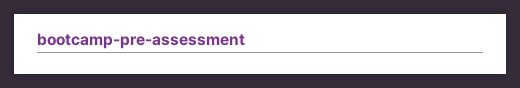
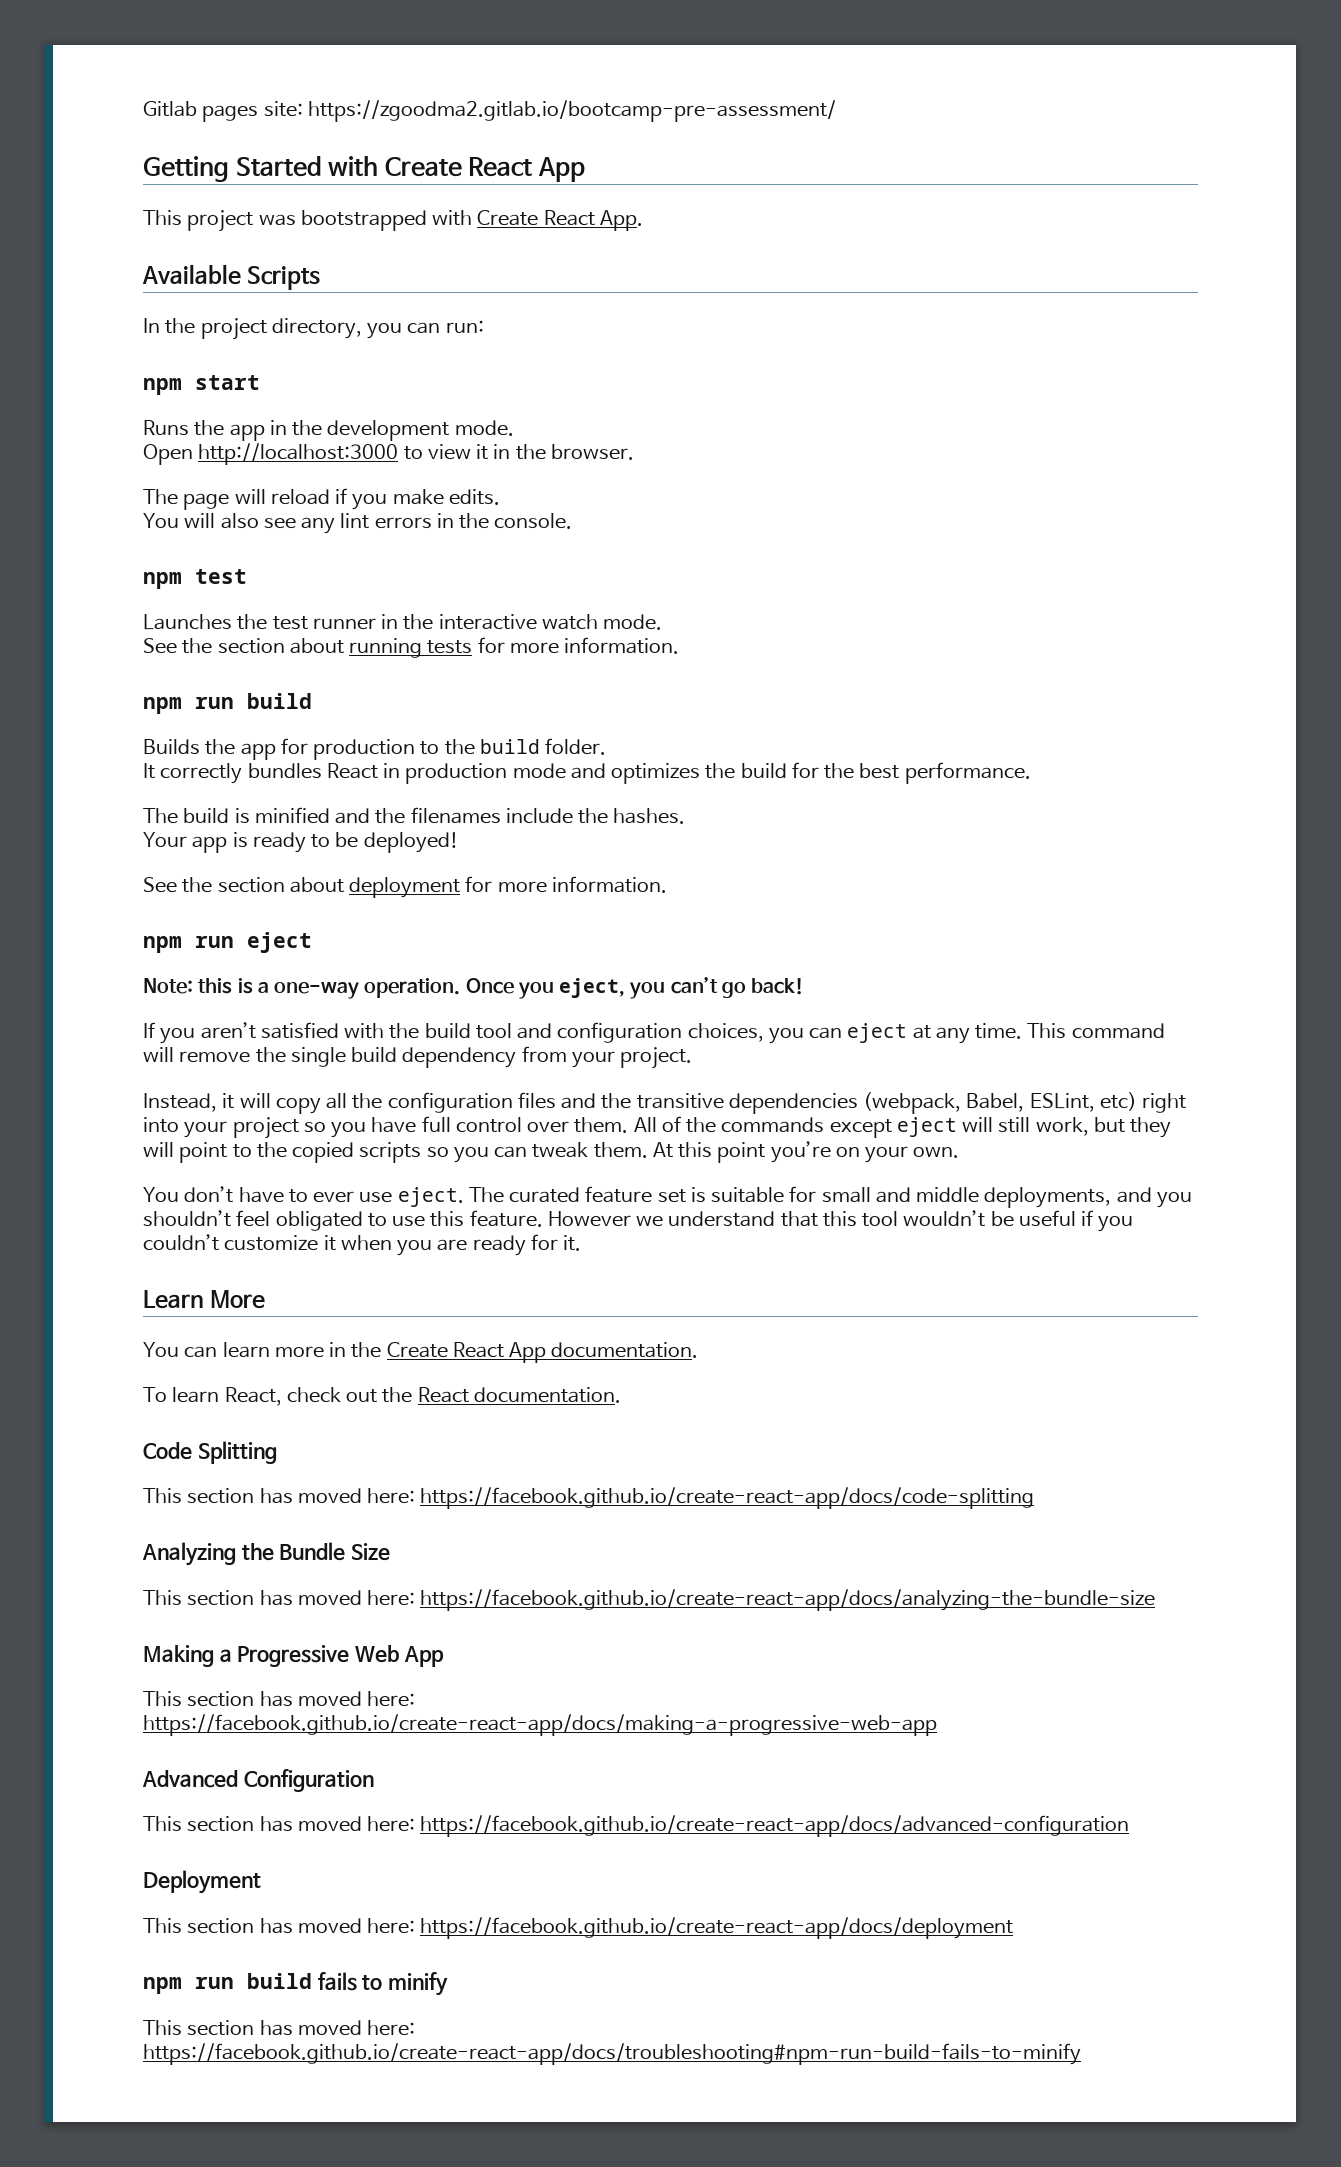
- bootcamp-pre-assessment
+ Gitlab pages site: https://zgoodma2.gitlab.io/bootcamp-pre-assessment/
+ Getting Started with Create React App
+ This project was bootstrapped with Create React App.
+ Available Scripts
+ In the project directory, you can run:
+ npm start
+ Runs the app in the development mode.
+ Open http://localhost:3000 to view it in the browser.
+ The page will reload if you make edits.
+ You will also see any lint errors in the console.
+ npm test
+ Launches the test runner in the interactive watch mode.
+ See the section about running tests for more information.
+ npm run build
+ Builds the app for production to the build folder.
+ It correctly bundles React in production mode and optimizes the build for the best performance.
+ The build is minified and the filenames include the hashes.
+ Your app is ready to be deployed!
+ See the section about deployment for more information.
+ npm run eject
+ Note: this is a one-way operation. Once you eject, you can’t go back!
+ If you aren’t satisfied with the build tool and configuration choices, you can eject at any time. This command will remove the single build dependency from your project.
+ Instead, it will copy all the configuration files and the transitive dependencies (webpack, Babel, ESLint, etc) right into your project so you have full control over them. All of the commands except eject will still work, but they will point to the copied scripts so you can tweak them. At this point you’re on your own.
+ You don’t have to ever use eject. The curated feature set is suitable for small and middle deployments, and you shouldn’t feel obligated to use this feature. However we understand that this tool wouldn’t be useful if you couldn’t customize it when you are ready for it.
+ Learn More
+ You can learn more in the Create React App documentation.
+ To learn React, check out the React documentation.
+ Code Splitting
+ This section has moved here: https://facebook.github.io/create-react-app/docs/code-splitting
+ Analyzing the Bundle Size
+ This section has moved here: https://facebook.github.io/create-react-app/docs/analyzing-the-bundle-size
+ Making a Progressive Web App
+ This section has moved here: https://facebook.github.io/create-react-app/docs/making-a-progressive-web-app
+ Advanced Configuration
+ This section has moved here: https://facebook.github.io/create-react-app/docs/advanced-configuration
+ Deployment
+ This section has moved here: https://facebook.github.io/create-react-app/docs/deployment
+ npm run build fails to minify
+ This section has moved here: https://facebook.github.io/create-react-app/docs/troubleshooting#npm-run-build-fails-to-minify

